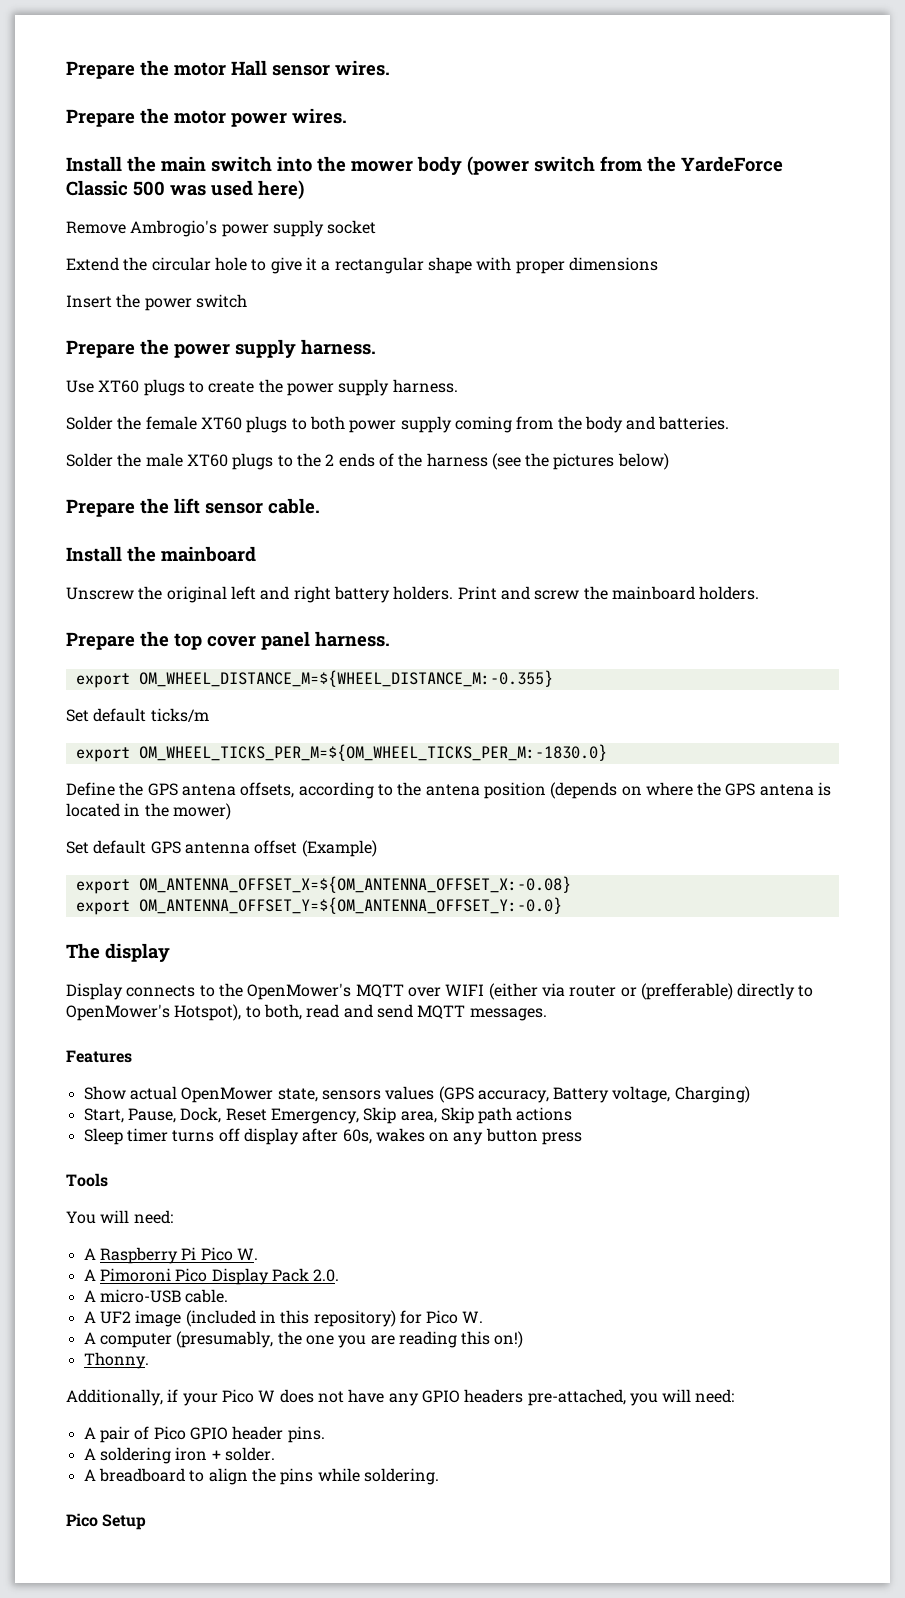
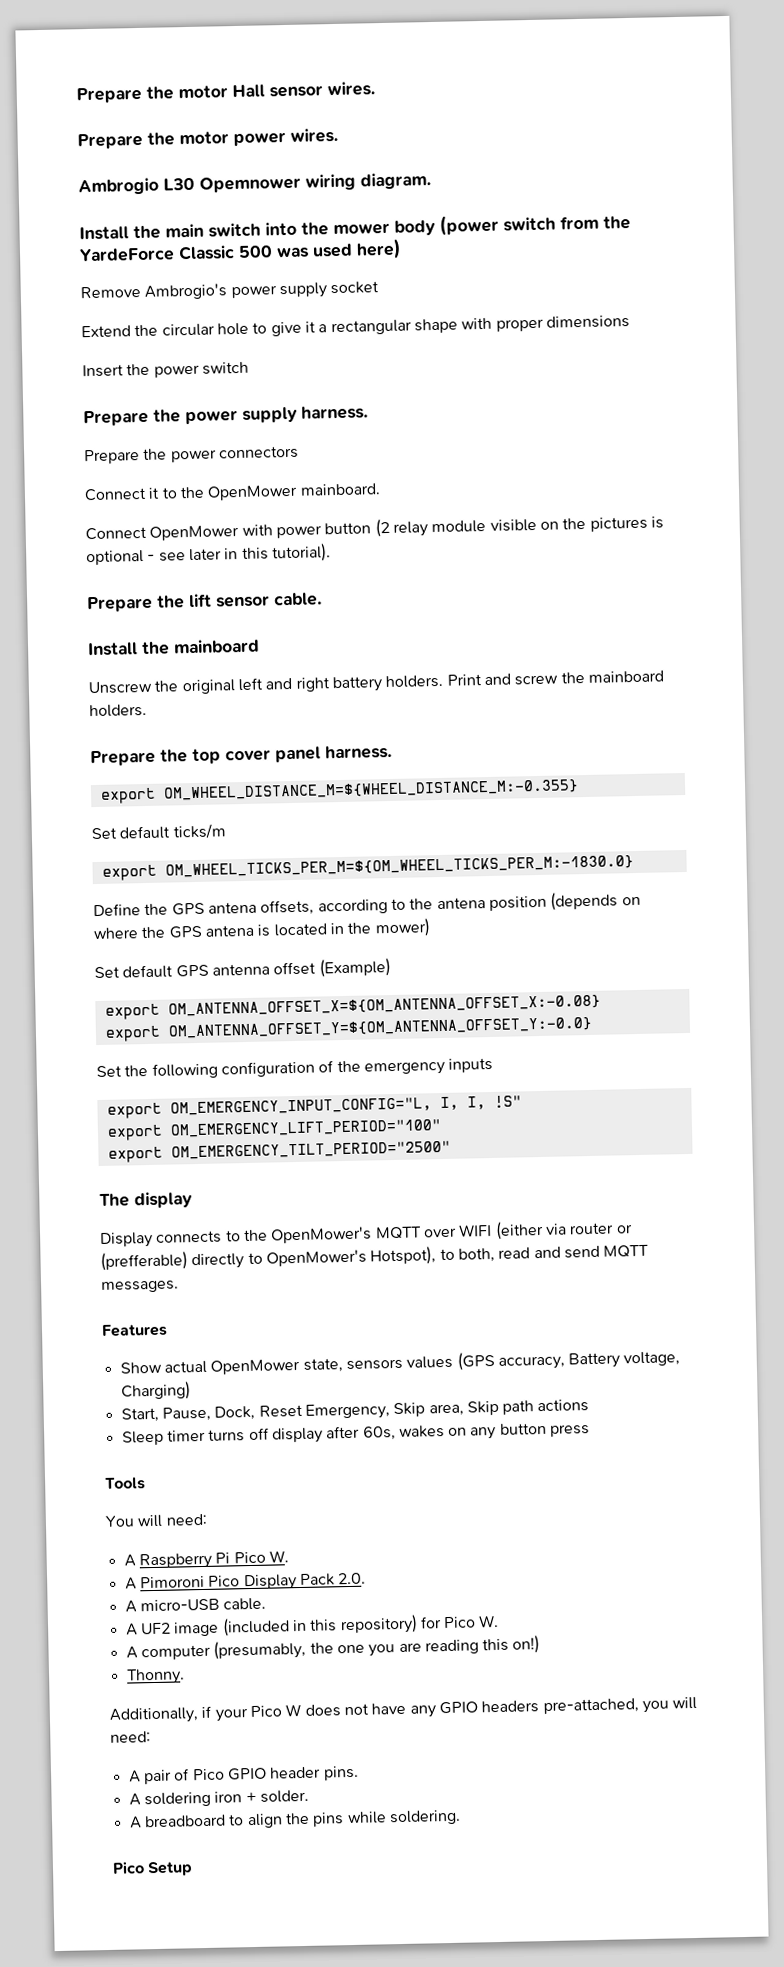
+ Ambrogio L30 Opemnower wiring diagram.
- Use XT60 plugs to create the power supply harness.
- Solder the female XT60 plugs to both power supply coming from the body and batteries.
- Solder the male XT60 plugs to the 2 ends of the harness (see the pictures below)
+ Prepare the power connectors
+ Connect it to the OpenMower mainboard.
+ Connect OpenMower with power button (2 relay module visible on the pictures is optional - see later in this tutorial).
+ Set the following configuration of the emergency inputs
+ export OM_EMERGENCY_INPUT_CONFIG="L, I, I, !S"
+ export OM_EMERGENCY_LIFT_PERIOD="100"
+ export OM_EMERGENCY_TILT_PERIOD="2500"

